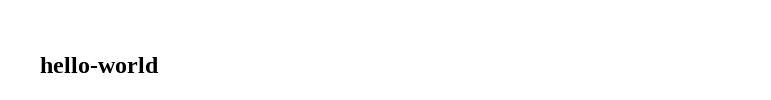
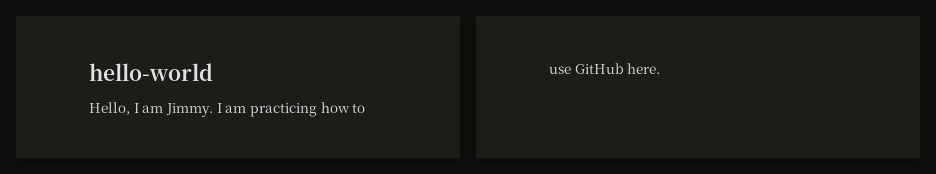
+ Hello, I am Jimmy. I am practicing how to use GitHub here.

